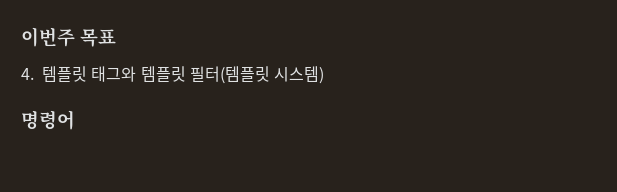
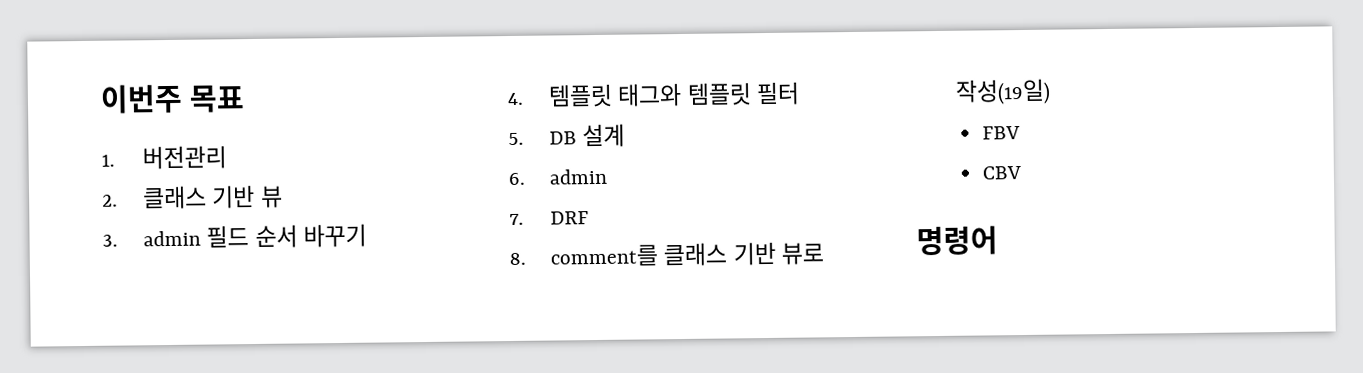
- 4. 템플릿 태그와 템플릿 필터(템플릿 시스템)
+ 1. 버전관리
+ 2. 클래스 기반 뷰
+ 3. admin 필드 순서 바꾸기
+ 4. 템플릿 태그와 템플릿 필터
+ 5. DB 설계
+ 6. admin
+ 7. DRF
+ 8. comment를 클래스 기반 뷰로 작성(19일)
+ FBV
+ CBV

